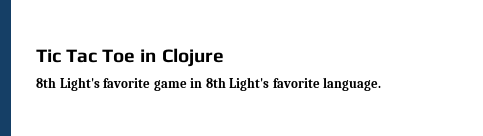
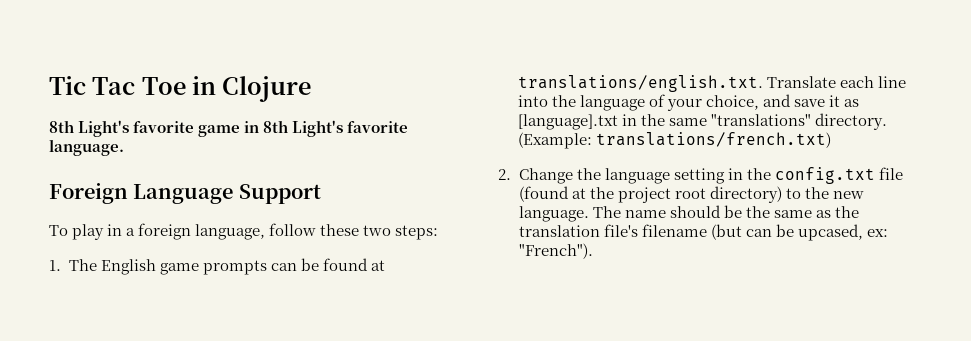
+ Foreign Language Support
+ To play in a foreign language, follow these two steps:
+ 1. The English game prompts can be found at translations/english.txt. Translate each line into the language of your choice, and save it as [language].txt in the same "translations" directory. (Example: translations/french.txt)
+ 2. Change the language setting in the config.txt file (found at the project root directory) to the new language. The name should be the same as the translation file's filename (but can be upcased, ex: "French").

